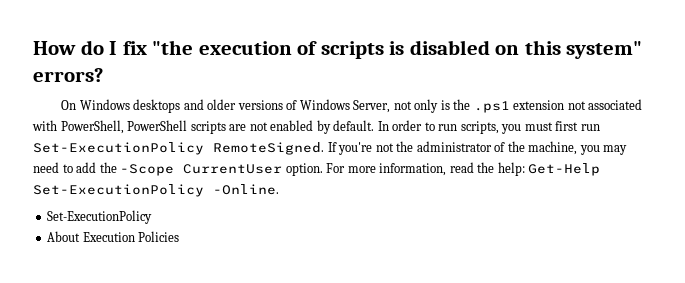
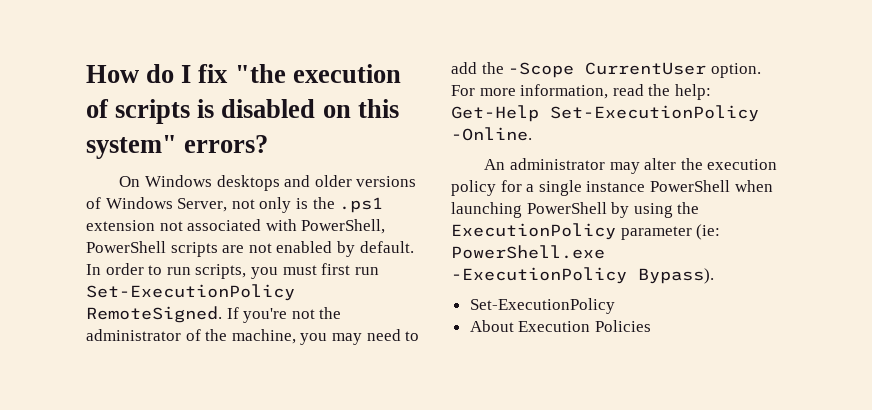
+ An administrator may alter the execution policy for a single instance PowerShell when launching PowerShell by using the ExecutionPolicy parameter (ie: PowerShell.exe -ExecutionPolicy Bypass).

